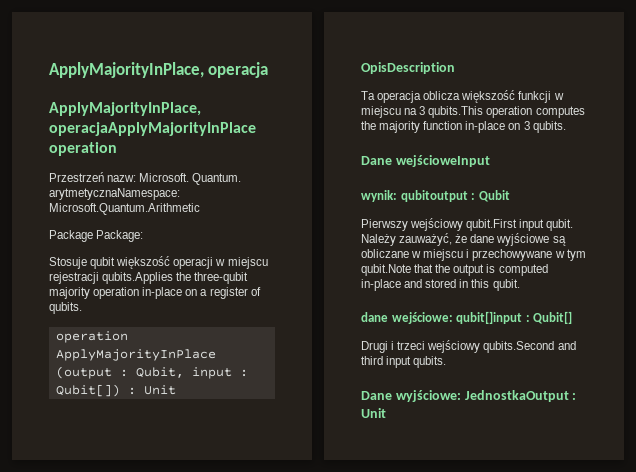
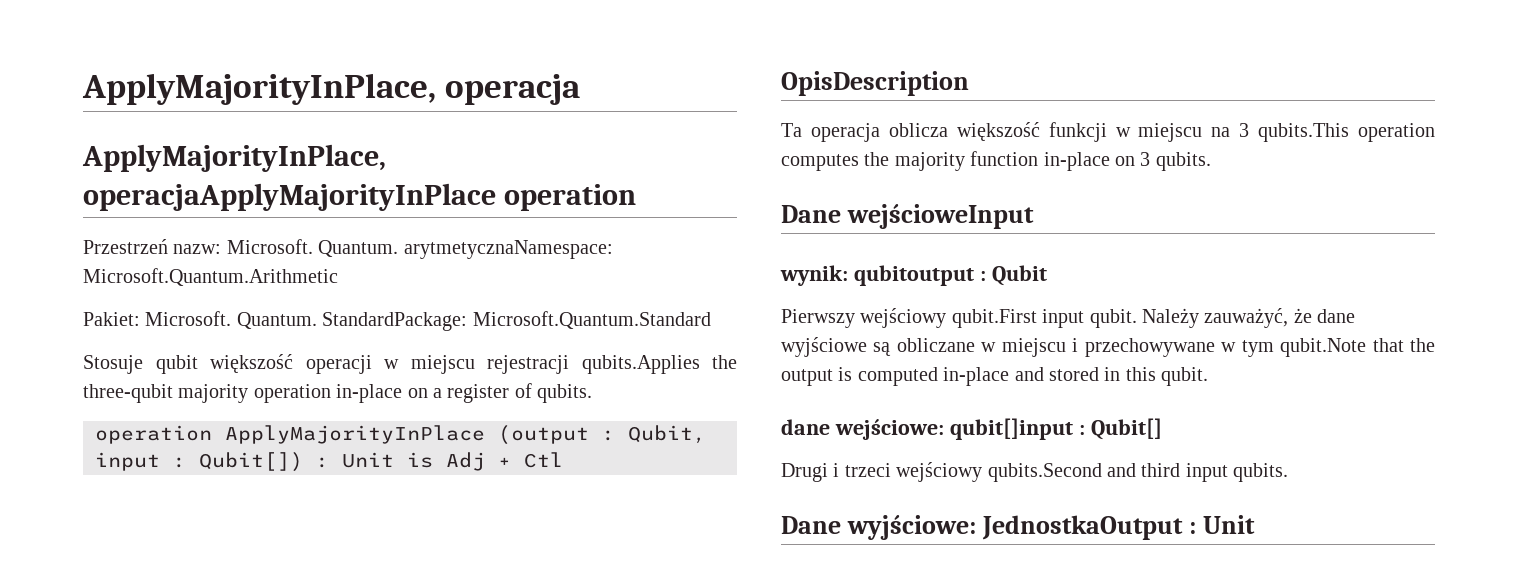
- Package Package:
+ Pakiet: Microsoft. Quantum. StandardPackage: Microsoft.Quantum.Standard
- operation ApplyMajorityInPlace (output : Qubit, input : Qubit[]) : Unit
+ operation ApplyMajorityInPlace (output : Qubit, input : Qubit[]) : Unit is Adj + Ctl

